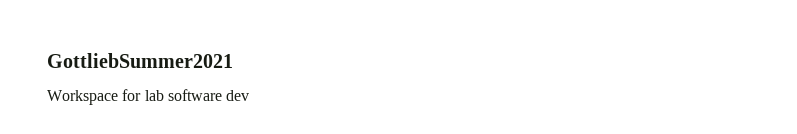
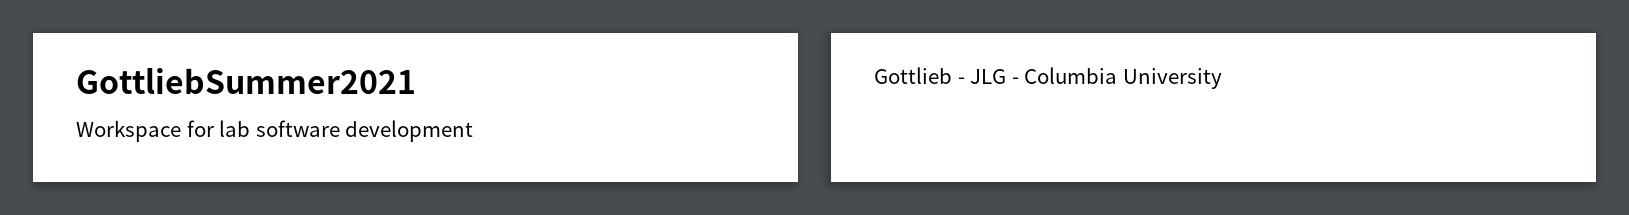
- Workspace for lab software dev
+ Workspace for lab software development
+ Gottlieb - JLG - Columbia University

